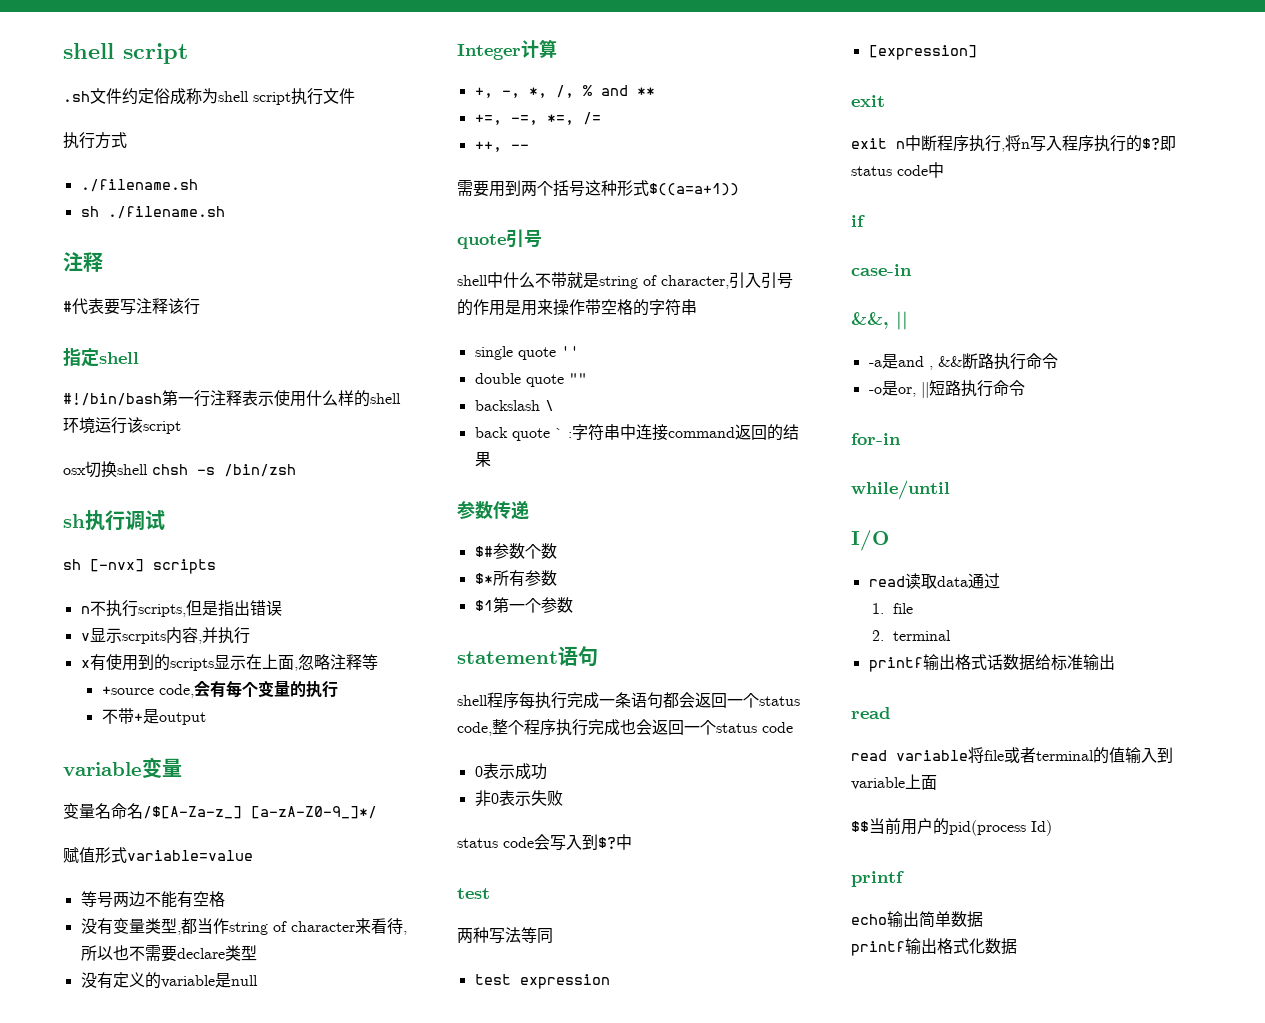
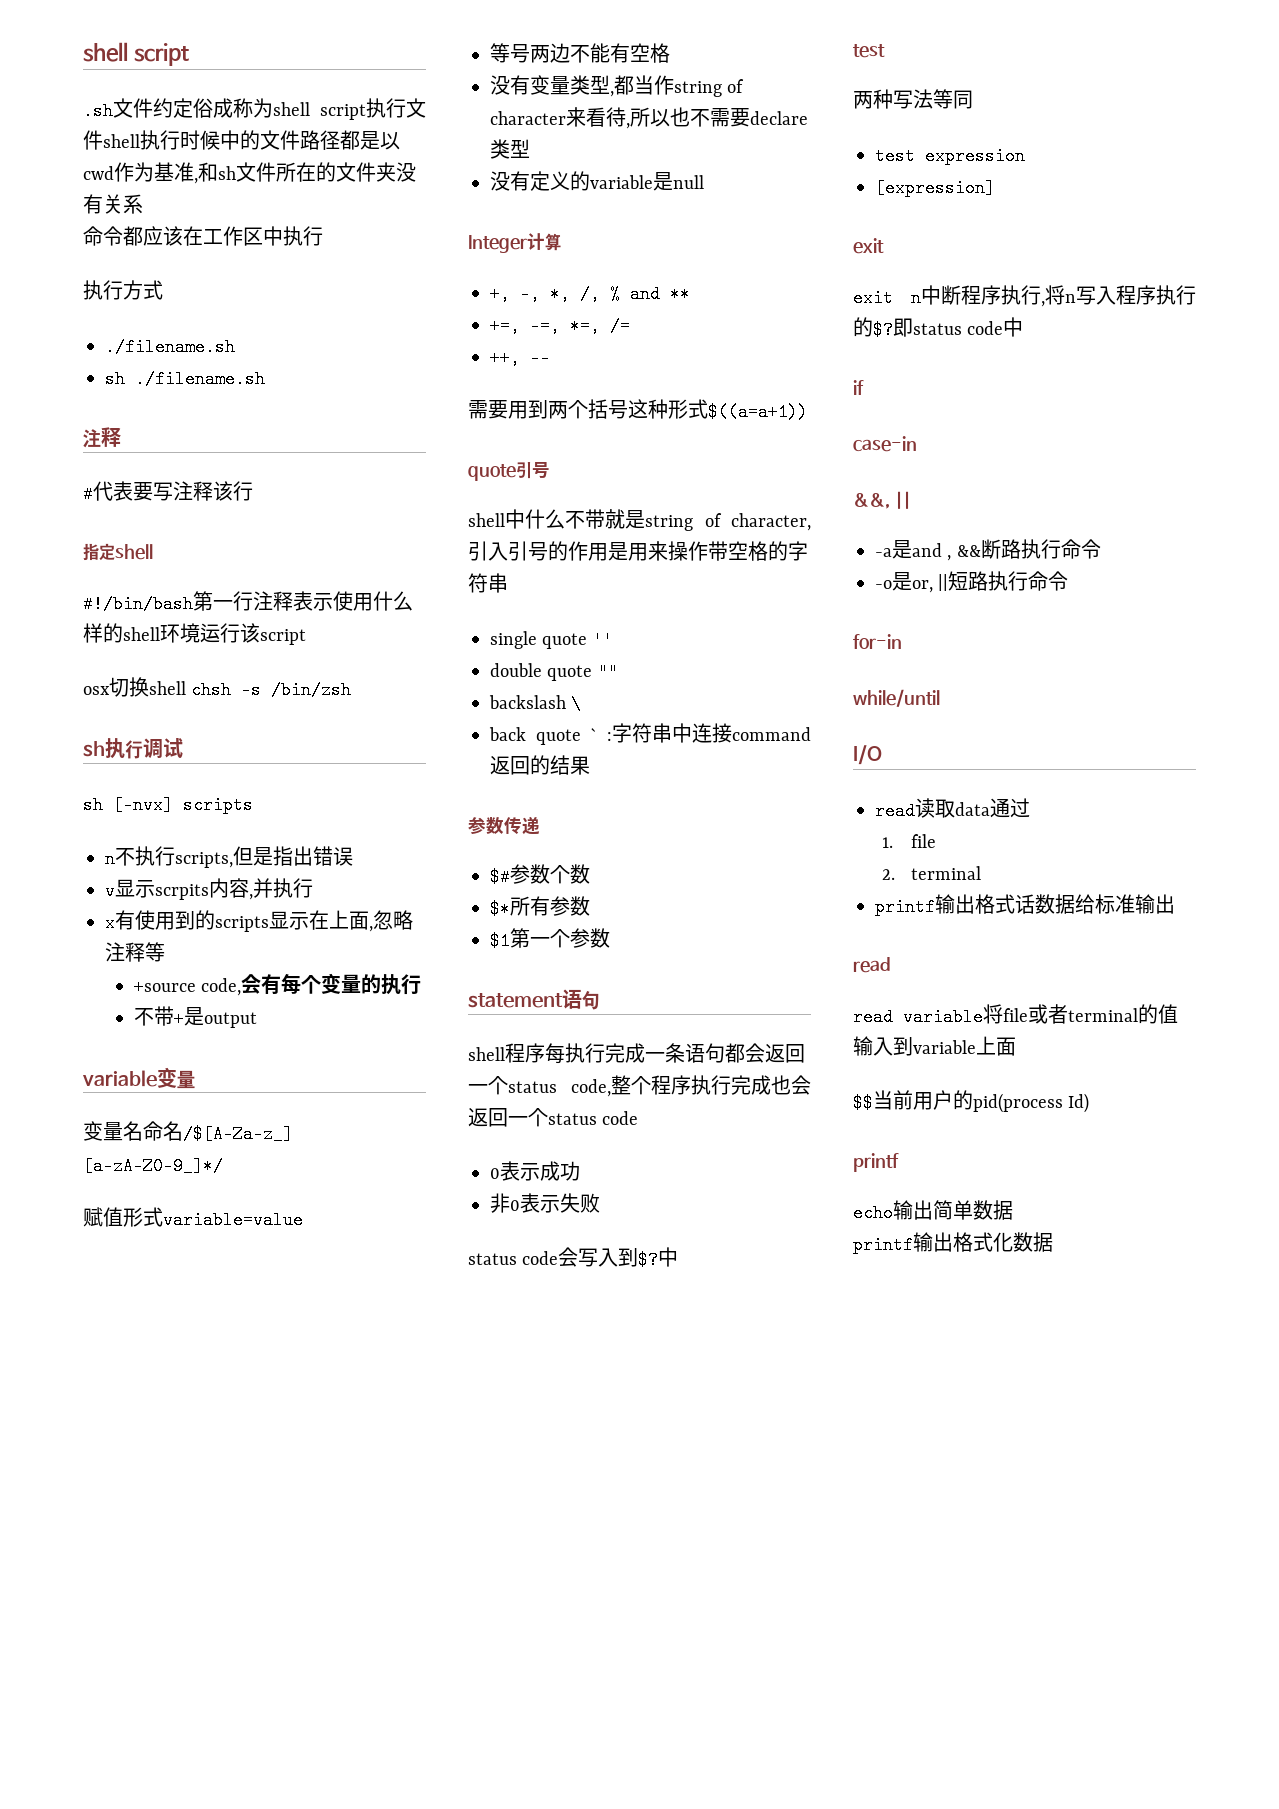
- .sh文件约定俗成称为shell script执行文件
+ .sh文件约定俗成称为shell script执行文件shell执行时候中的文件路径都是以cwd作为基准,和sh文件所在的文件夹没有关系
+ 命令都应该在工作区中执行

